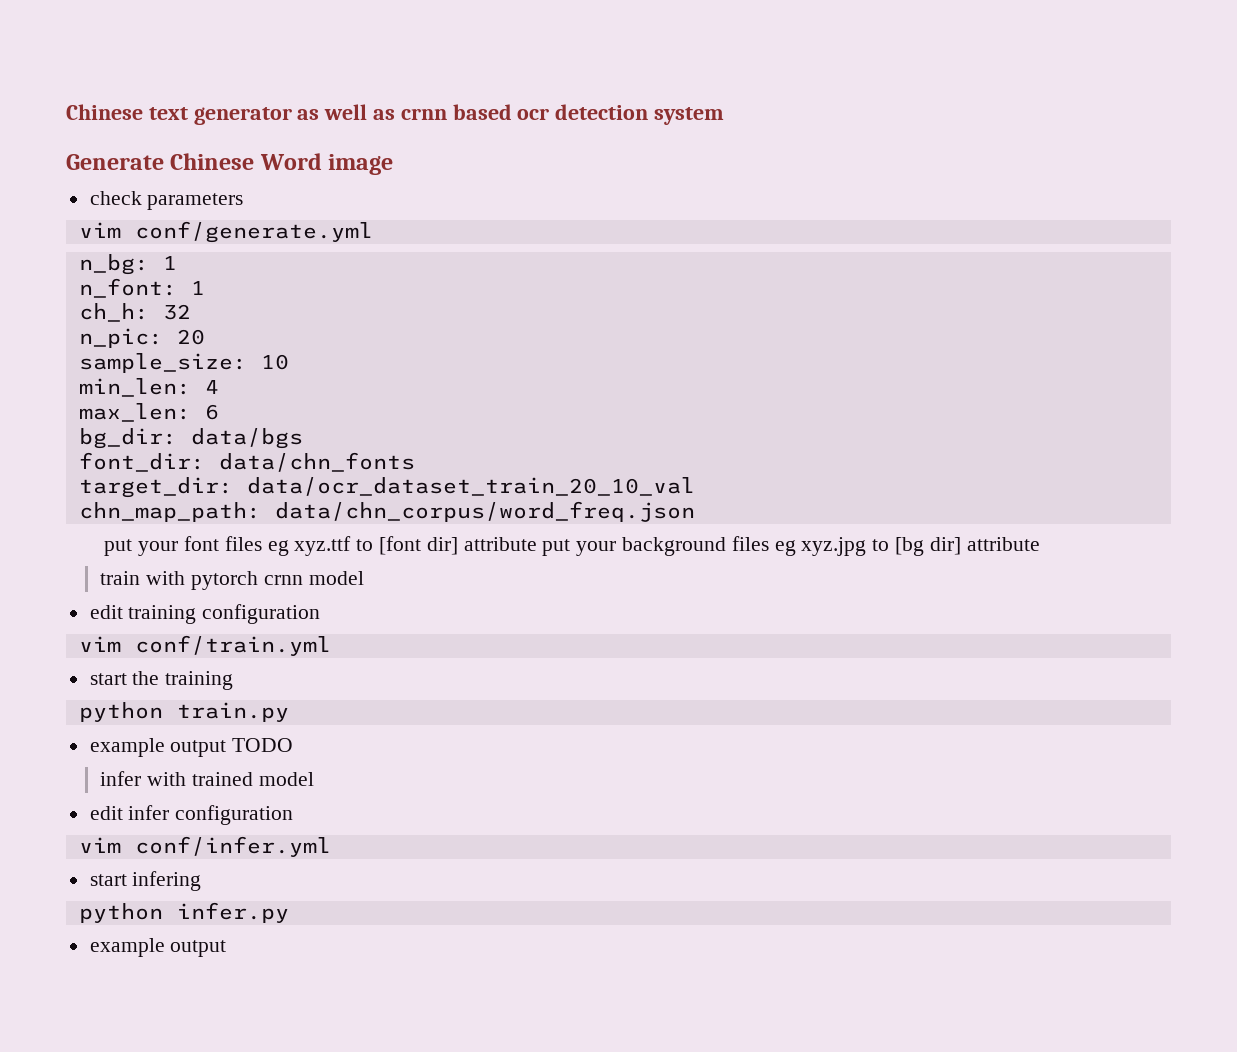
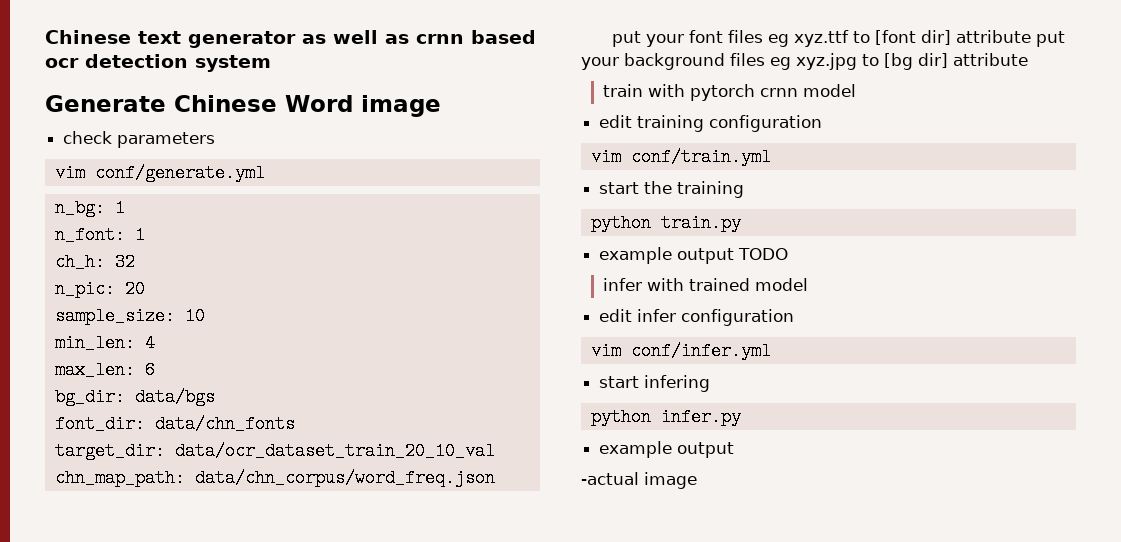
+ -actual image

